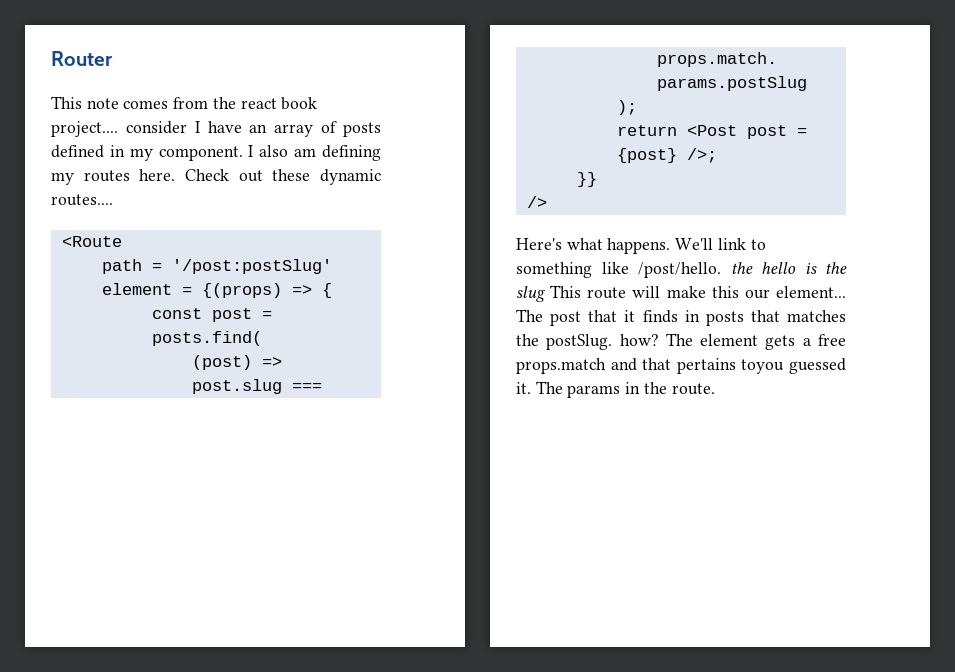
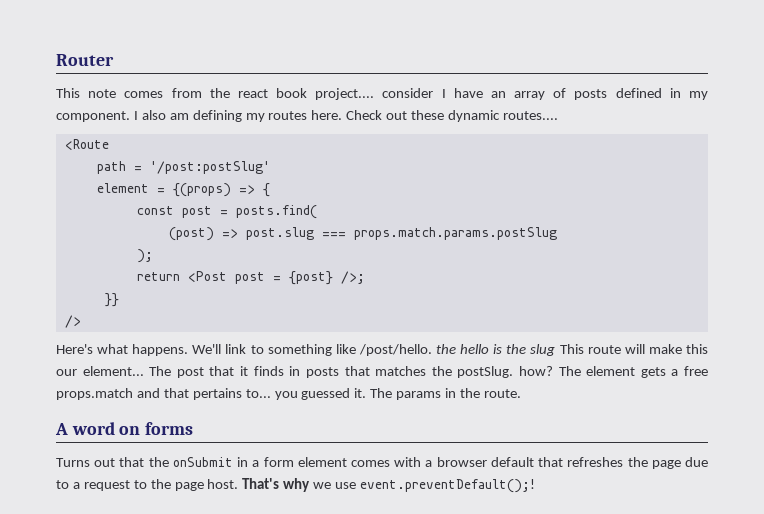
- The element gets a free props.match and that pertains toyou guessed it.
+ The element gets a free props.match and that pertains to... you guessed it.
+ A word on forms
+ Turns out that the onSubmit in a form element comes with a browser default that refreshes the page due to a request to the page host. That's why we use event.preventDefault();!

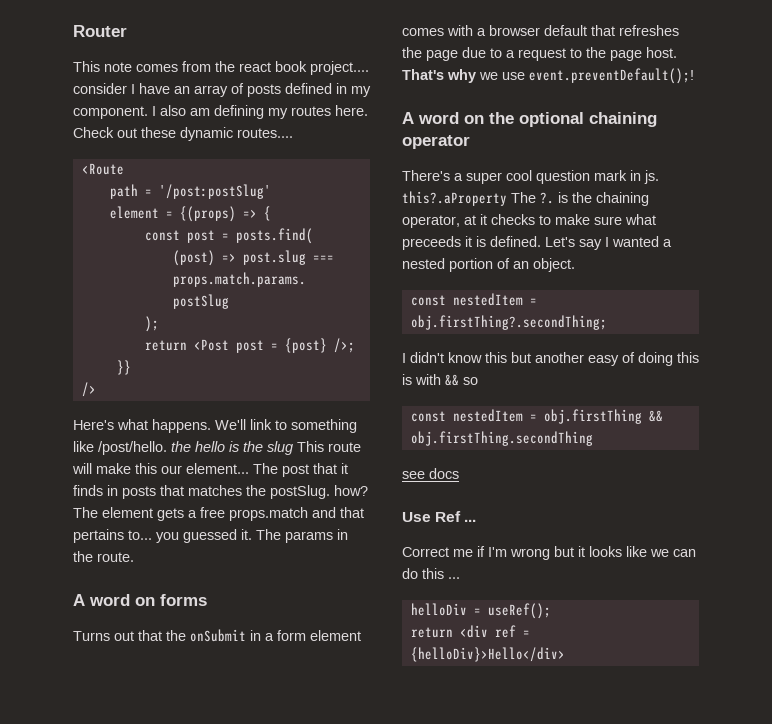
+ A word on the optional chaining operator
+ There's a super cool question mark in js. this?.aProperty The ?. is the chaining operator, at it checks to make sure what preceeds it is defined. Let's say I wanted a nested portion of an object.
+ const nestedItem = obj.firstThing?.secondThing;
+ I didn't know this but another easy of doing this is with && so
+ const nestedItem = obj.firstThing && obj.firstThing.secondThing
+ see docs
+ Use Ref ...
+ Correct me if I'm wrong but it looks like we can do this ...
+ helloDiv = useRef();
+ return <div ref = {helloDiv}>Hello</div>

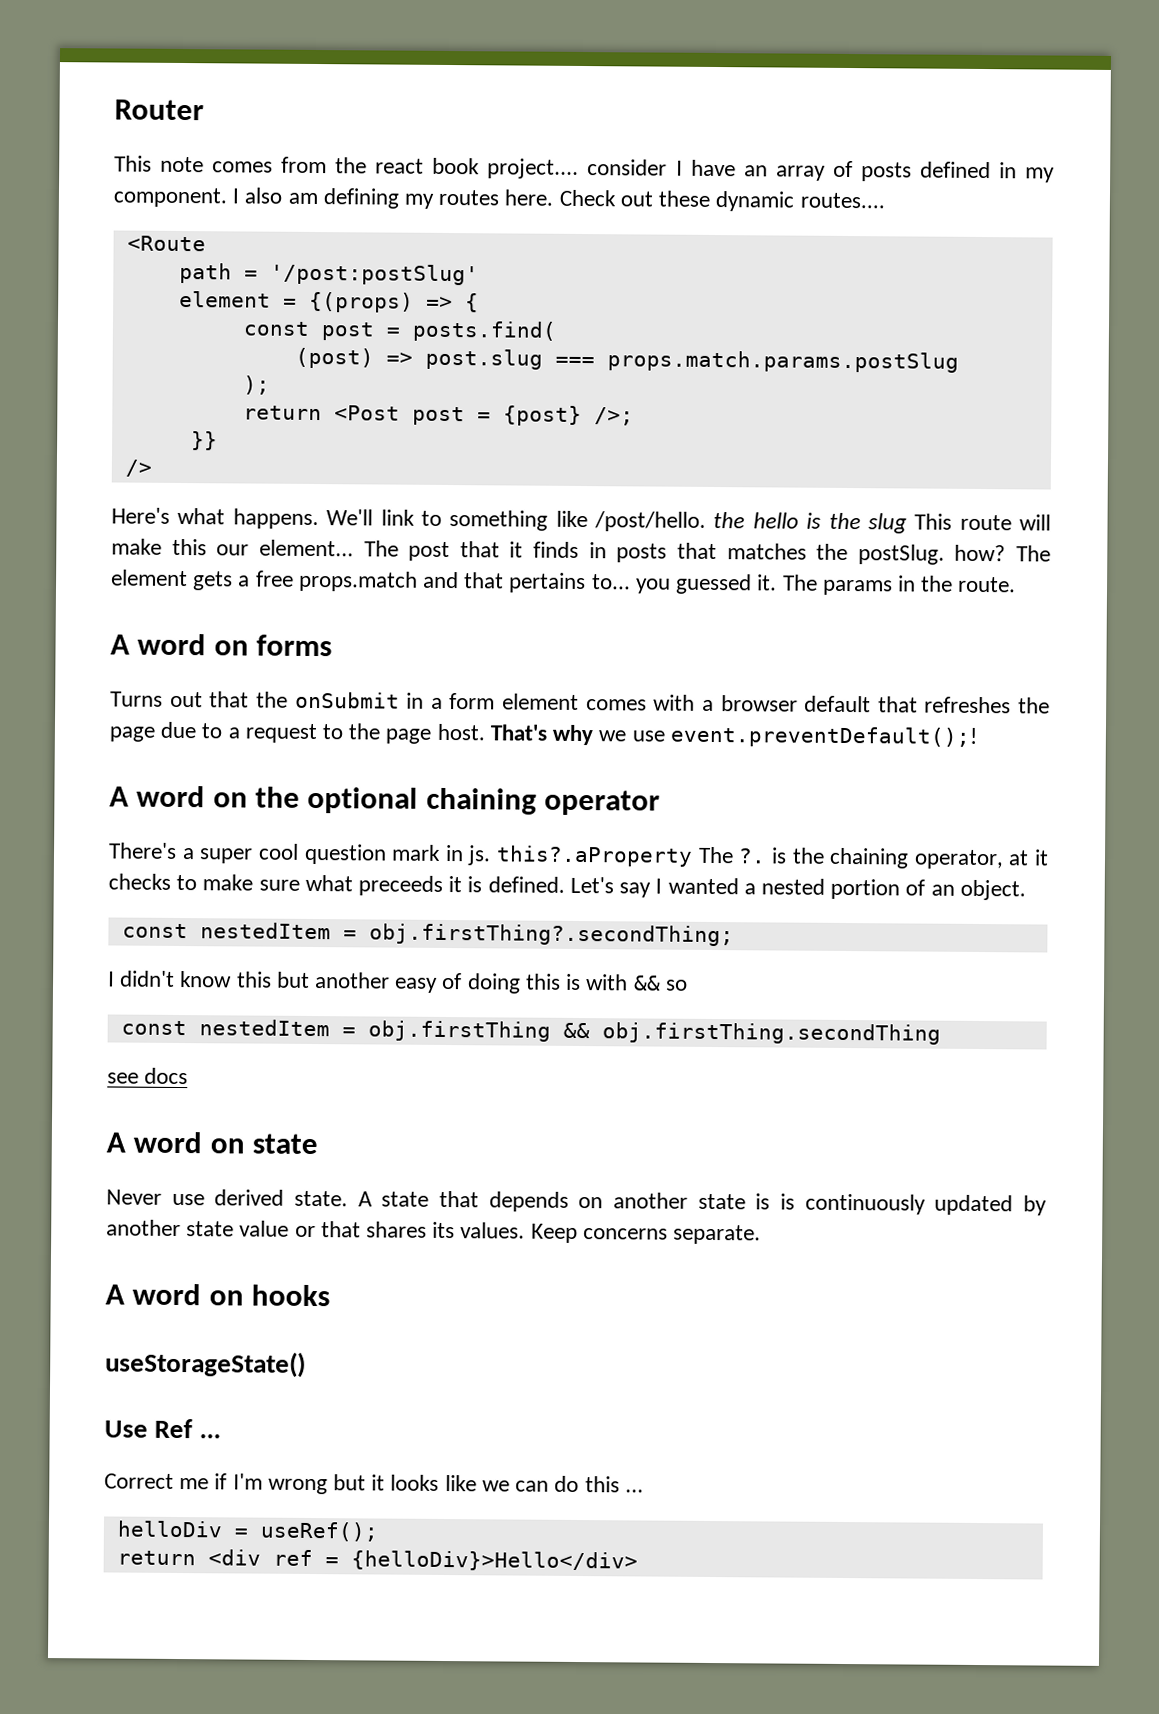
+ A word on state
+ Never use derived state. A state that depends on another state is is continuously updated by another state value or that shares its values. Keep concerns separate.
+ A word on hooks
+ useStorageState()

